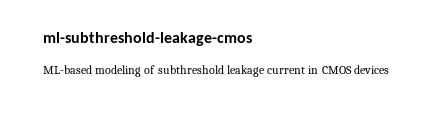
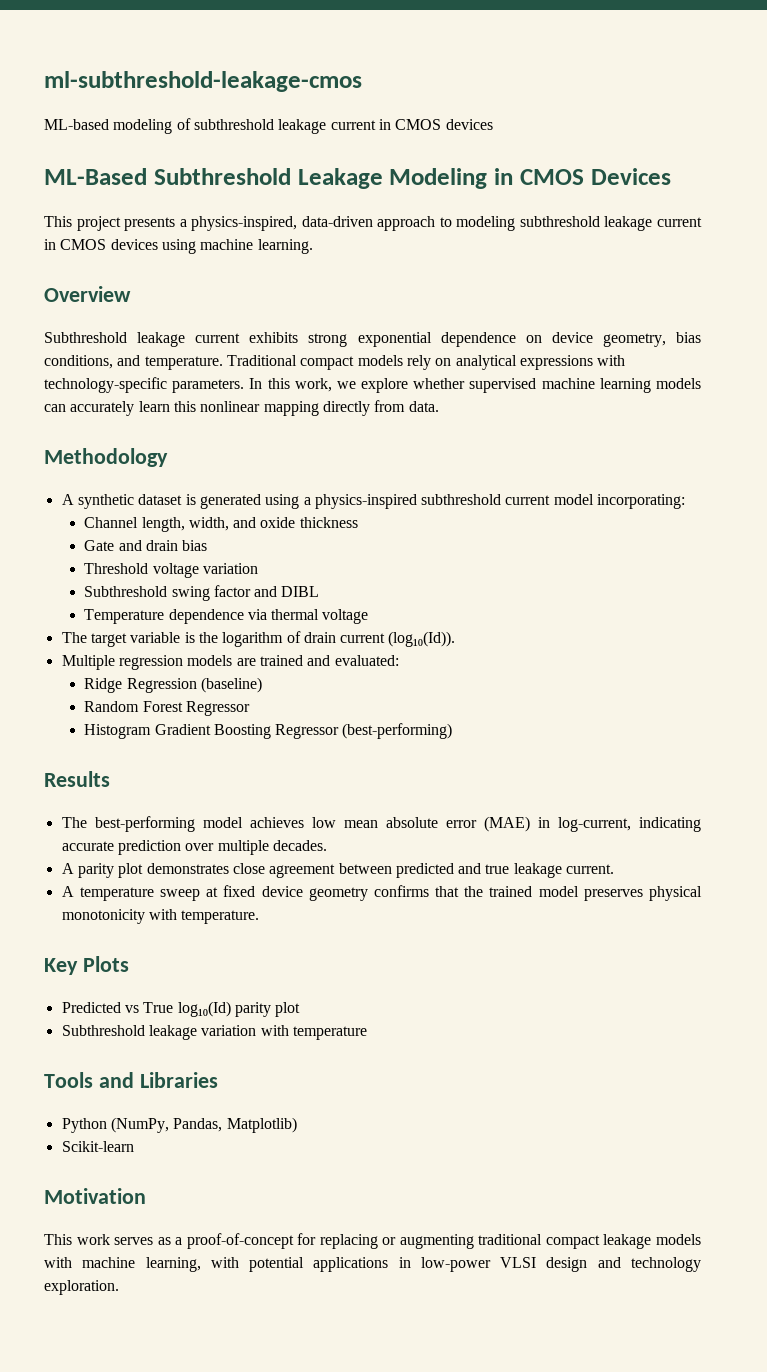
+ ML-Based Subthreshold Leakage Modeling in CMOS Devices
+ This project presents a physics-inspired, data-driven approach to modeling subthreshold leakage current in CMOS devices using machine learning.
+ Overview
+ Subthreshold leakage current exhibits strong exponential dependence on device geometry, bias conditions, and temperature. Traditional compact models rely on analytical expressions with technology-specific parameters. In this work, we explore whether supervised machine learning models can accurately learn this nonlinear mapping directly from data.
+ Methodology
+ A synthetic dataset is generated using a physics-inspired subthreshold current model incorporating:
+ Channel length, width, and oxide thickness
+ Gate and drain bias
+ Threshold voltage variation
+ Subthreshold swing factor and DIBL
+ Temperature dependence via thermal voltage
+ The target variable is the logarithm of drain current (log₁₀(Id)).
+ Multiple regression models are trained and evaluated:
+ Ridge Regression (baseline)
+ Random Forest Regressor
+ Histogram Gradient Boosting Regressor (best-performing)
+ Results
+ The best-performing model achieves low mean absolute error (MAE) in log-current, indicating accurate prediction over multiple decades.
+ A parity plot demonstrates close agreement between predicted and true leakage current.
+ A temperature sweep at fixed device geometry confirms that the trained model preserves physical monotonicity with temperature.
+ Key Plots
+ Predicted vs True log₁₀(Id) parity plot
+ Subthreshold leakage variation with temperature
+ Tools and Libraries
+ Python (NumPy, Pandas, Matplotlib)
+ Scikit-learn
+ Motivation
+ This work serves as a proof-of-concept for replacing or augmenting traditional compact leakage models with machine learning, with potential applications in low-power VLSI design and technology exploration.

